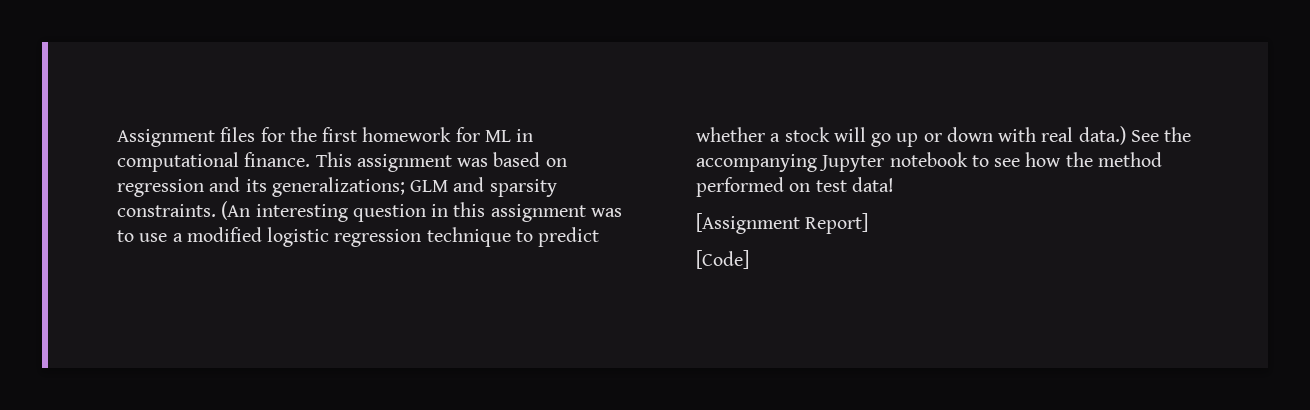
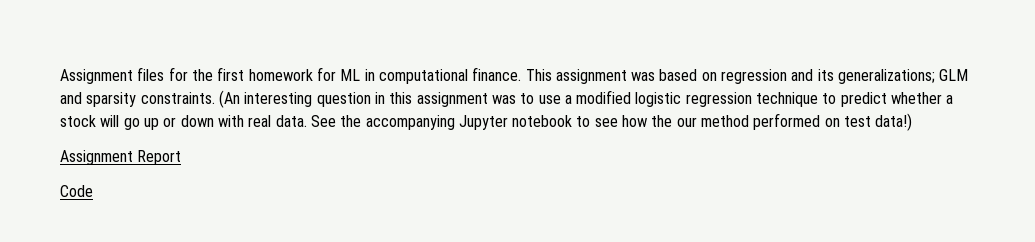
- (An interesting question in this assignment was to use a modified logistic regression technique to predict whether a stock will go up or down with real data.)
+ (An interesting question in this assignment was to use a modified logistic regression technique to predict whether a stock will go up or down with real data.
- See the accompanying Jupyter notebook to see how the method performed on test data!
- [Assignment Report]
- [Code]
+ See the accompanying Jupyter notebook to see how the our method performed on test data!)
+ Assignment Report
+ Code

